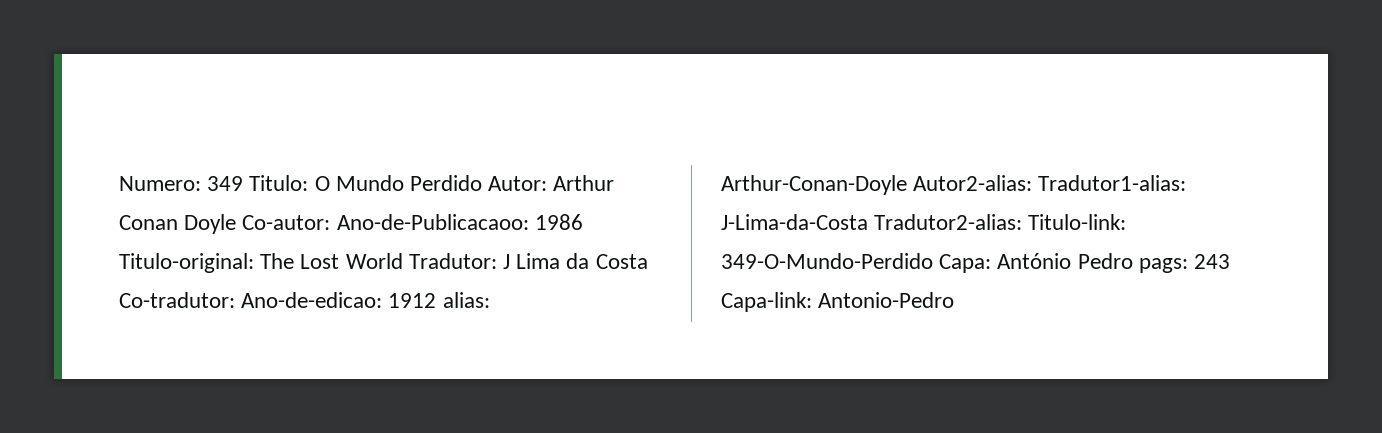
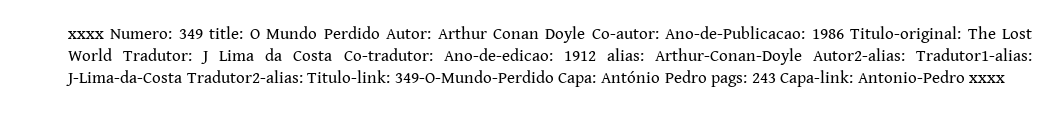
- Numero: 349 Titulo: O Mundo Perdido Autor: Arthur Conan Doyle Co-autor: Ano-de-Publicacaoo: 1986 Titulo-original: The Lost World Tradutor: J Lima da Costa Co-tradutor: Ano-de-edicao: 1912 alias: Arthur-Conan-Doyle Autor2-alias: Tradutor1-alias: J-Lima-da-Costa Tradutor2-alias: Titulo-link: 349-O-Mundo-Perdido Capa: António Pedro pags: 243 Capa-link: Antonio-Pedro
+ xxxx Numero: 349 title: O Mundo Perdido Autor: Arthur Conan Doyle Co-autor: Ano-de-Publicacao: 1986 Titulo-original: The Lost World Tradutor: J Lima da Costa Co-tradutor: Ano-de-edicao: 1912 alias: Arthur-Conan-Doyle Autor2-alias: Tradutor1-alias: J-Lima-da-Costa Tradutor2-alias: Titulo-link: 349-O-Mundo-Perdido Capa: António Pedro pags: 243 Capa-link: Antonio-Pedro xxxx

